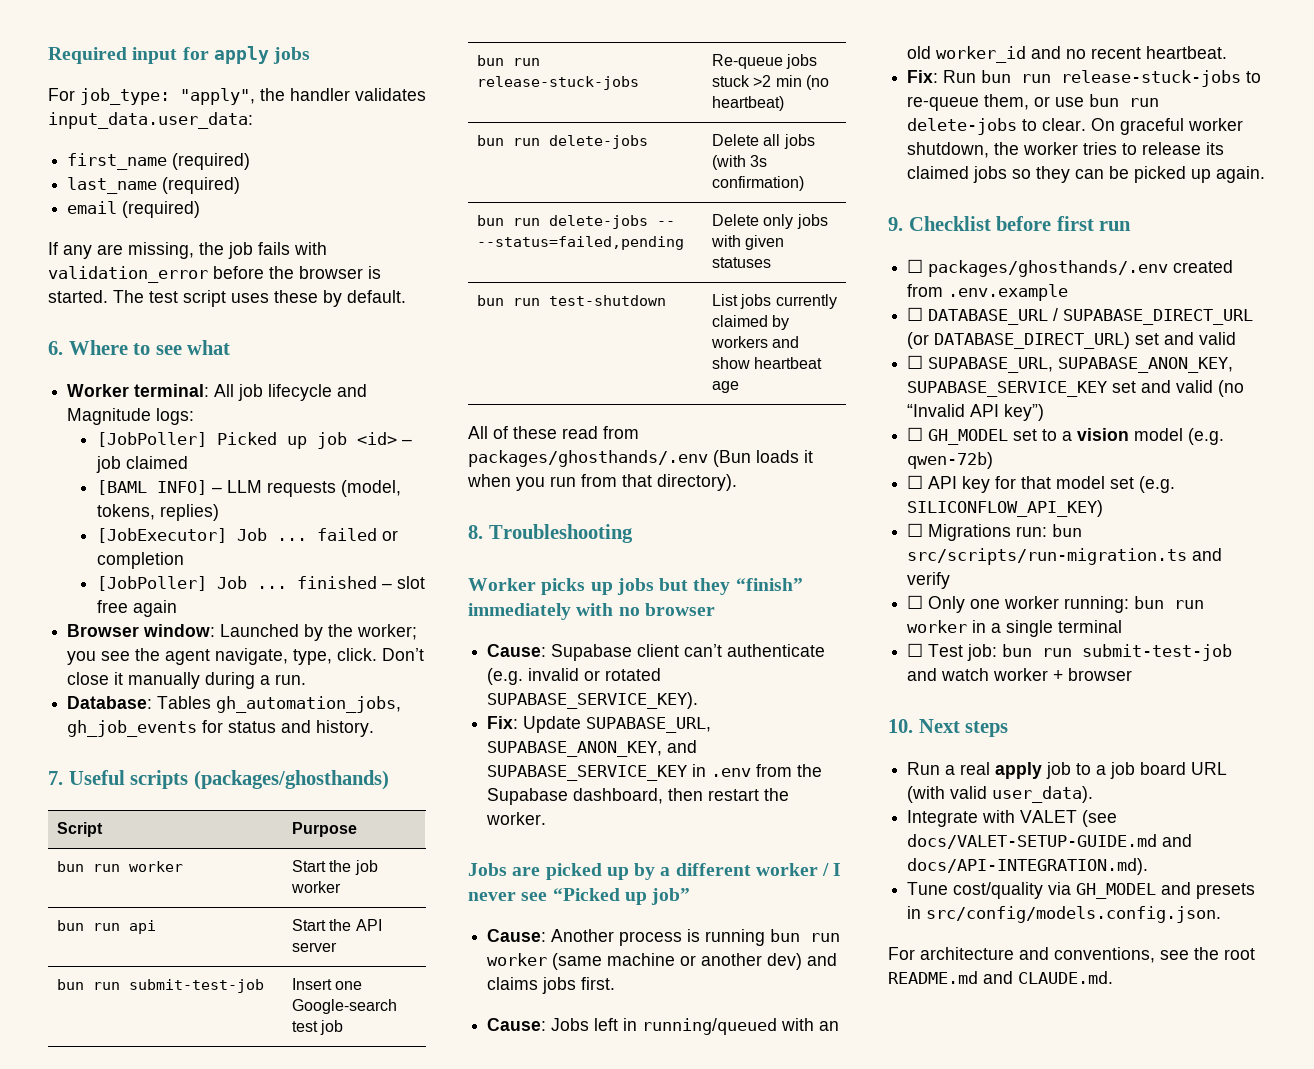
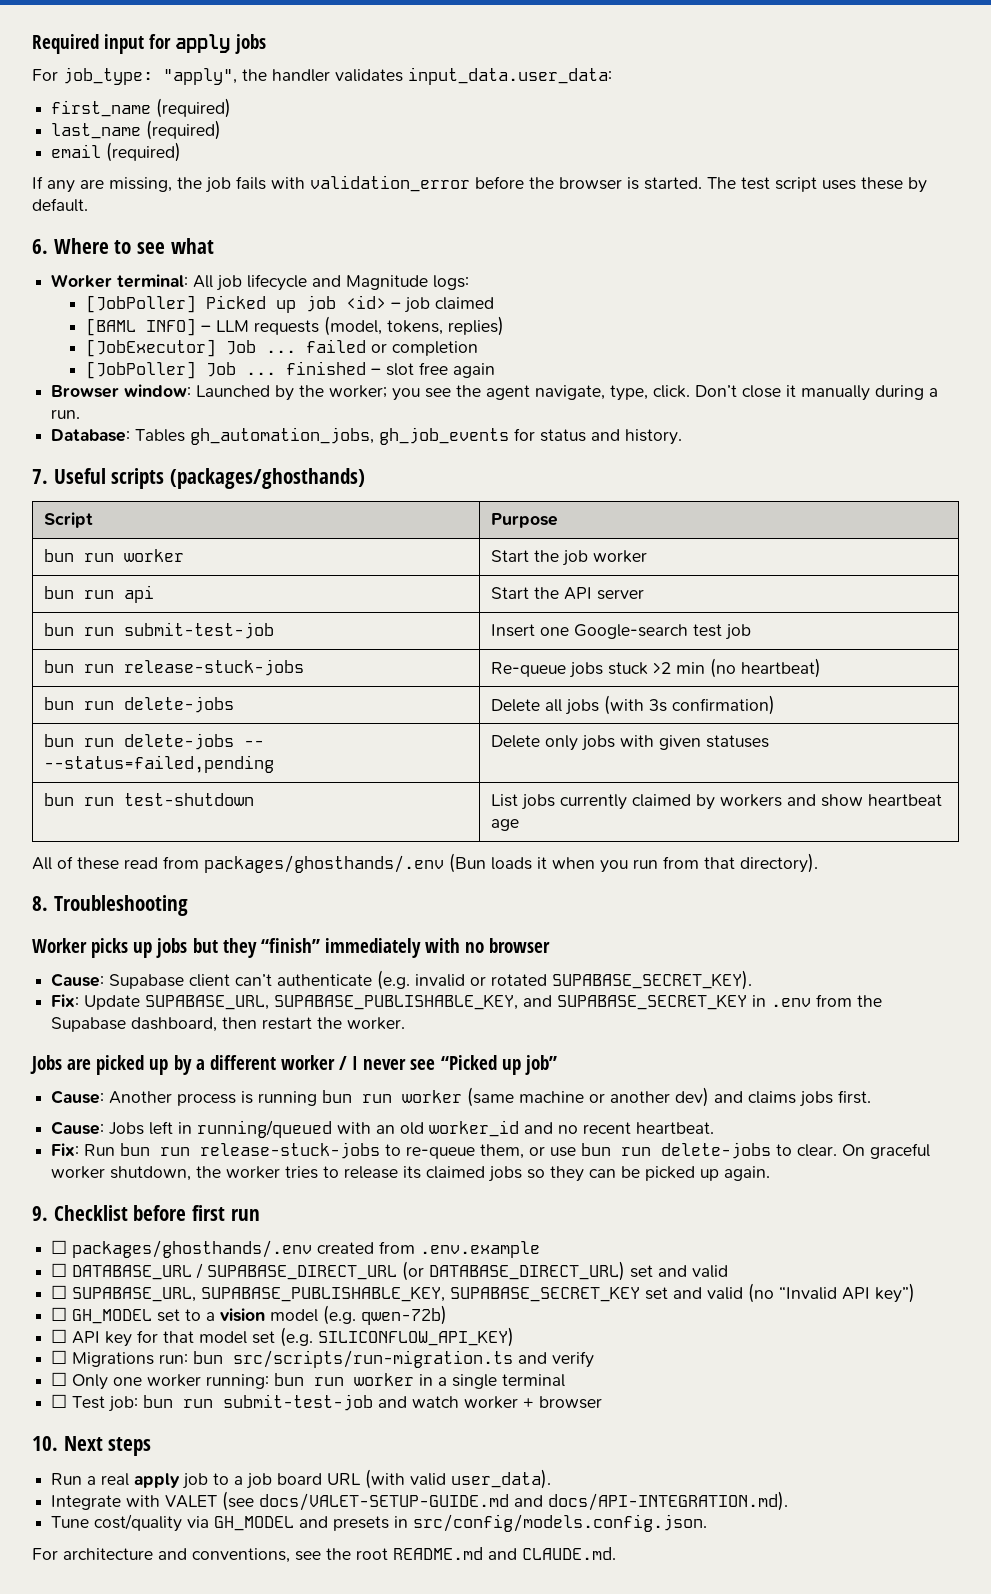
- Cause: Supabase client can’t authenticate (e.g. invalid or rotated SUPABASE_SERVICE_KEY).
+ Cause: Supabase client can’t authenticate (e.g. invalid or rotated SUPABASE_SECRET_KEY).
- Fix: Update SUPABASE_URL, SUPABASE_ANON_KEY, and SUPABASE_SERVICE_KEY in .env from the Supabase dashboard, then restart the worker.
+ Fix: Update SUPABASE_URL, SUPABASE_PUBLISHABLE_KEY, and SUPABASE_SECRET_KEY in .env from the Supabase dashboard, then restart the worker.
- ☐ SUPABASE_URL, SUPABASE_ANON_KEY, SUPABASE_SERVICE_KEY set and valid (no “Invalid API key”)
+ ☐ SUPABASE_URL, SUPABASE_PUBLISHABLE_KEY, SUPABASE_SECRET_KEY set and valid (no “Invalid API key”)

